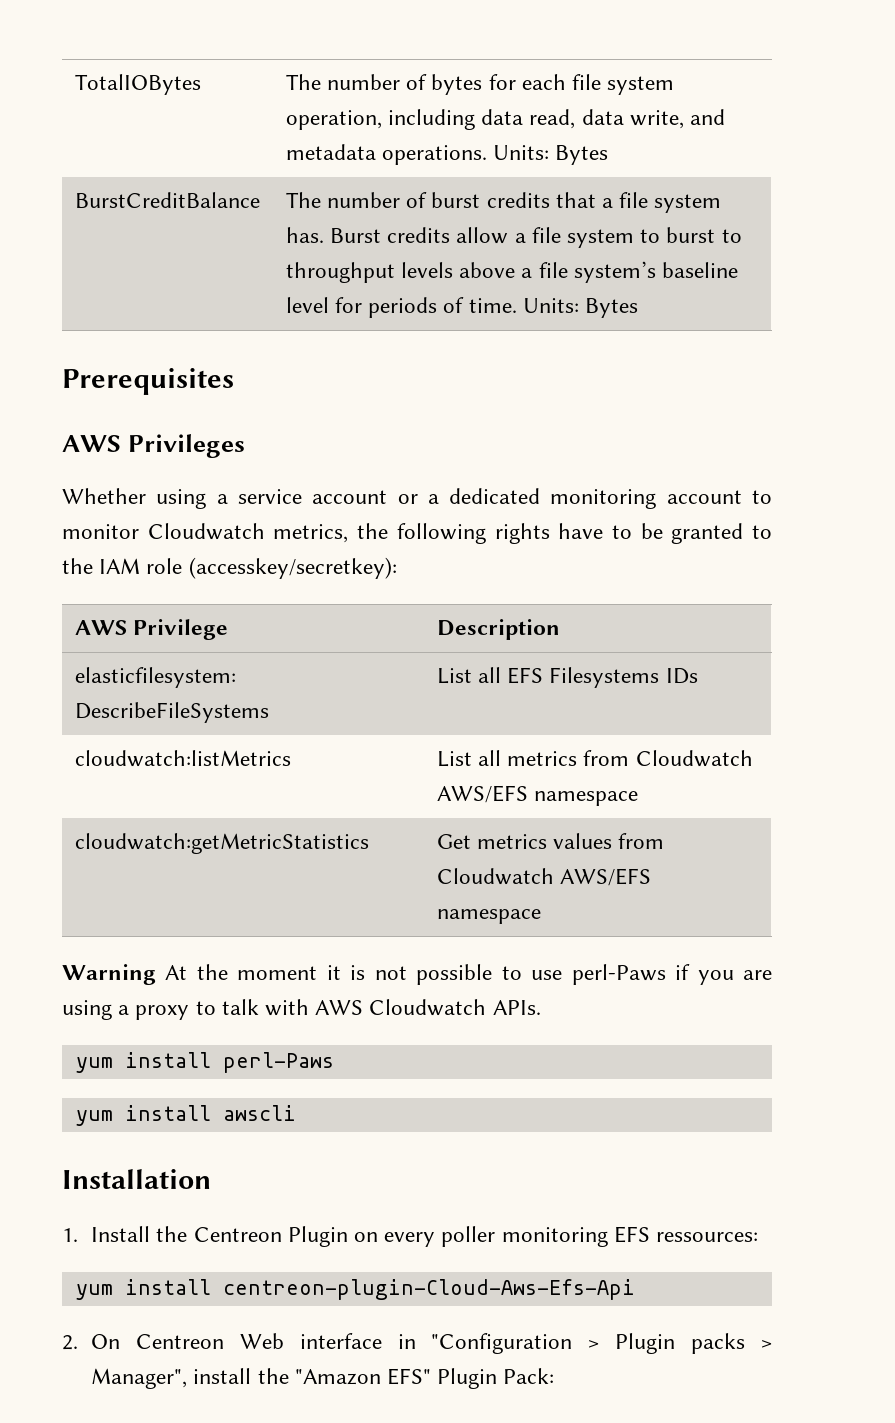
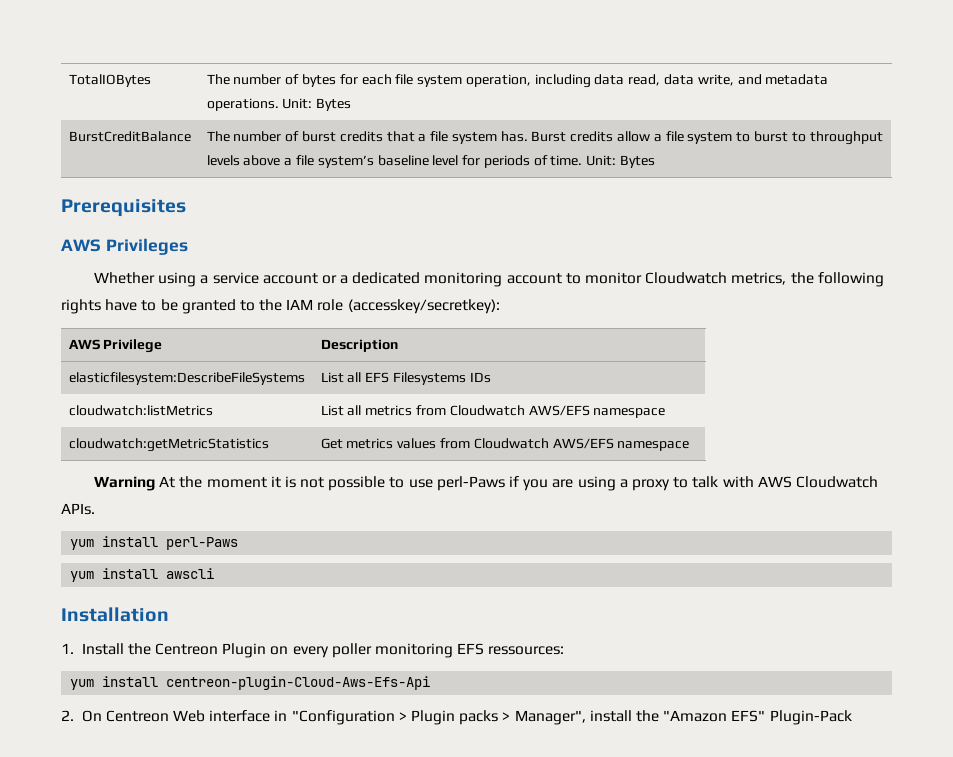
- TotalIOBytes | The number of bytes for each file system operation, including data read, data write, and metadata operations. Units: Bytes
+ TotalIOBytes | The number of bytes for each file system operation, including data read, data write, and metadata operations. Unit: Bytes
- BurstCreditBalance | The number of burst credits that a file system has. Burst credits allow a file system to burst to throughput levels above a file system’s baseline level for periods of time. Units: Bytes
+ BurstCreditBalance | The number of burst credits that a file system has. Burst credits allow a file system to burst to throughput levels above a file system’s baseline level for periods of time. Unit: Bytes
- 2. On Centreon Web interface in "Configuration > Plugin packs > Manager", install the "Amazon EFS" Plugin Pack:
+ 2. On Centreon Web interface in "Configuration > Plugin packs > Manager", install the "Amazon EFS" Plugin-Pack

